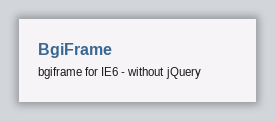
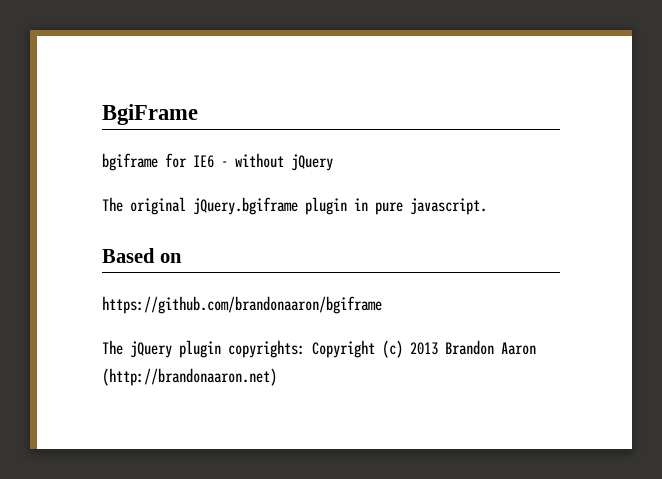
+ The original jQuery.bgiframe plugin in pure javascript.
+ Based on
+ https://github.com/brandonaaron/bgiframe
+ The jQuery plugin copyrights: Copyright (c) 2013 Brandon Aaron (http://brandonaaron.net)

